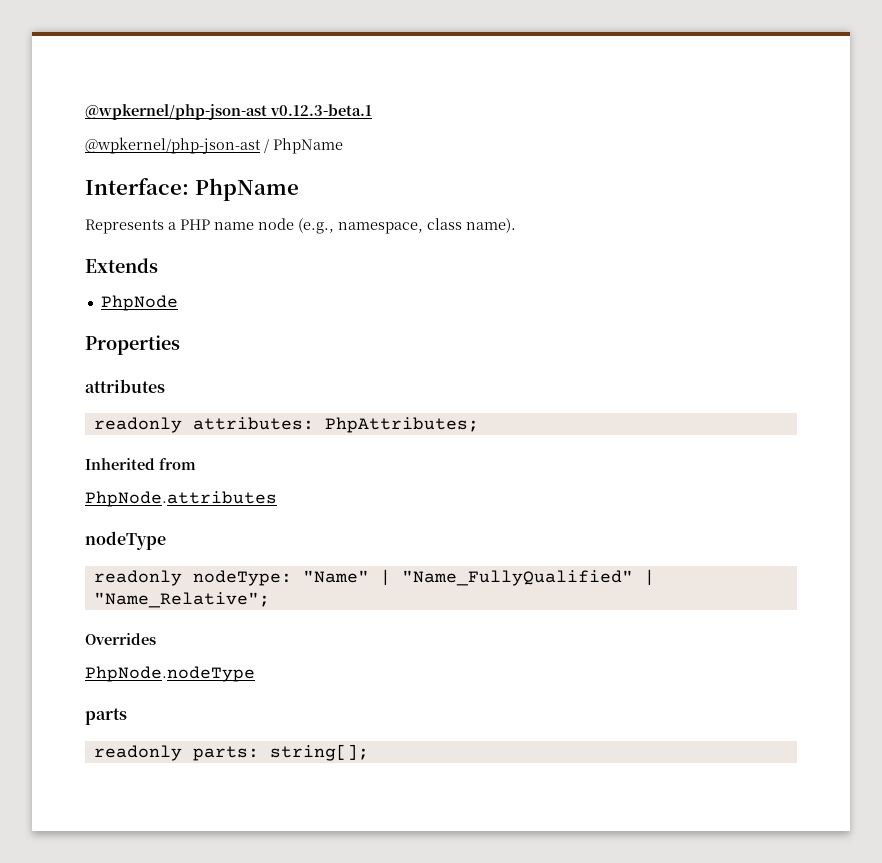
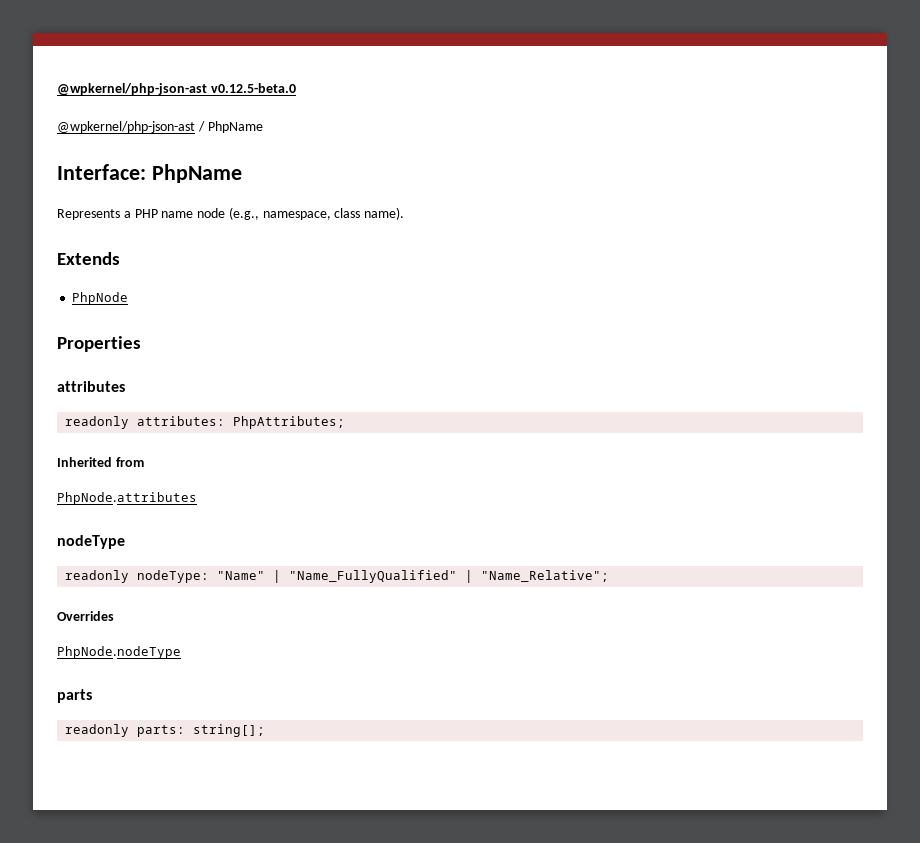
- @wpkernel/php-json-ast v0.12.3-beta.1
+ @wpkernel/php-json-ast v0.12.5-beta.0

